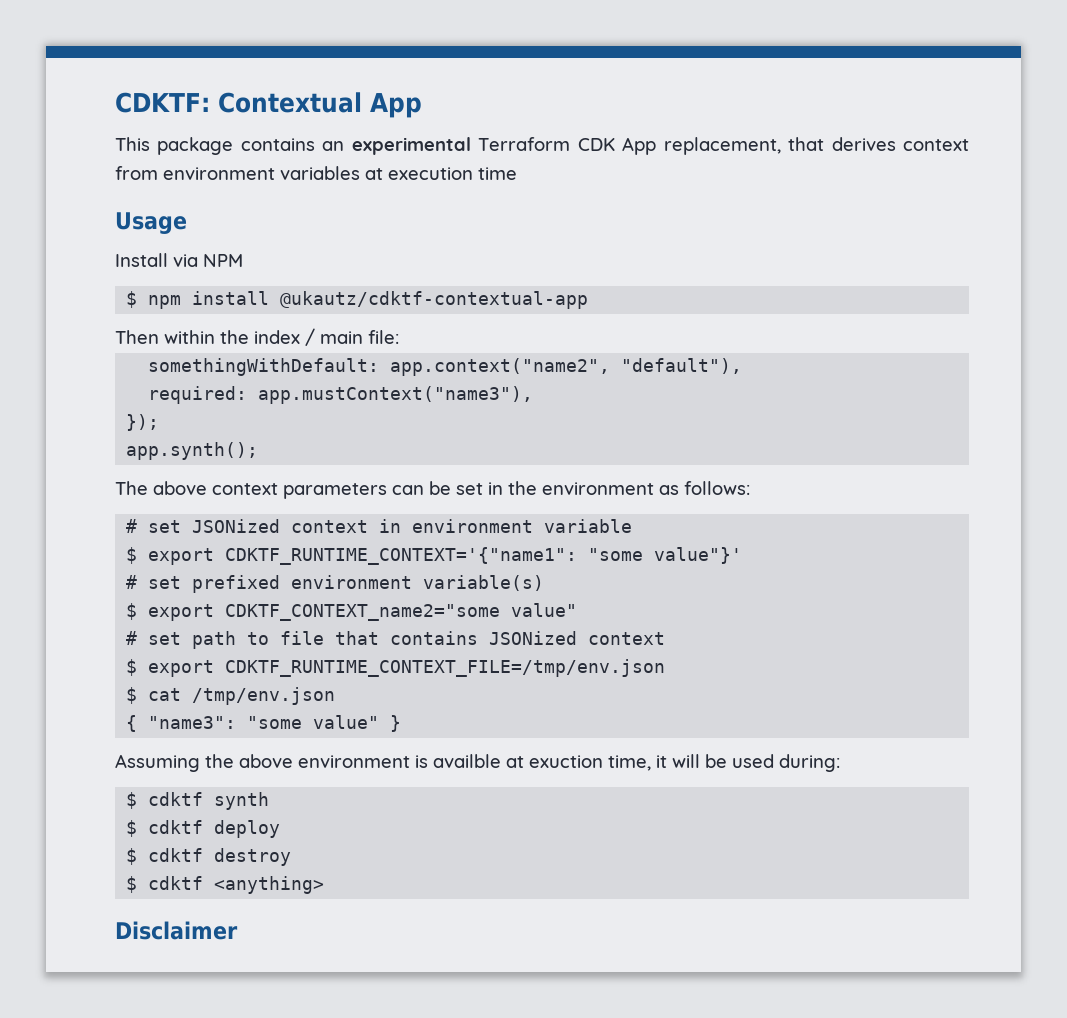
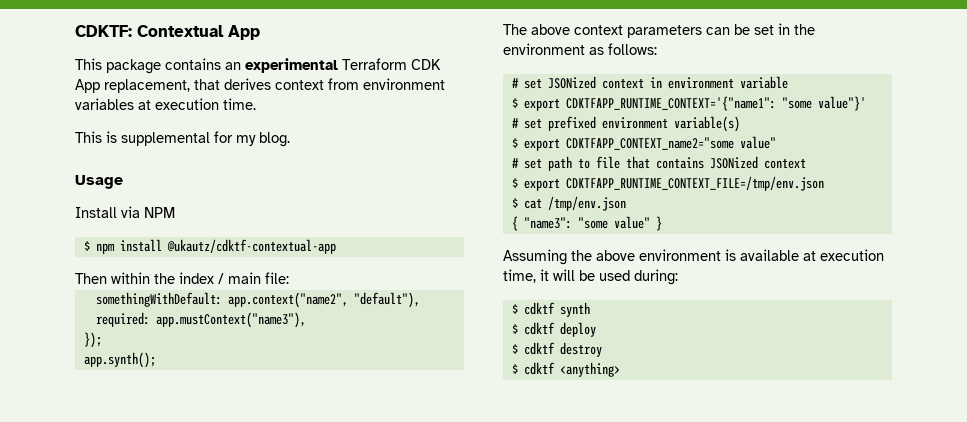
- This package contains an experimental Terraform CDK App replacement, that derives context from environment variables at execution time
+ This package contains an experimental Terraform CDK App replacement, that derives context from environment variables at execution time.
+ This is supplemental for my blog.
- $ export CDKTF_RUNTIME_CONTEXT='{"name1": "some value"}'
+ $ export CDKTFAPP_RUNTIME_CONTEXT='{"name1": "some value"}'
- $ export CDKTF_CONTEXT_name2="some value"
+ $ export CDKTFAPP_CONTEXT_name2="some value"
- $ export CDKTF_RUNTIME_CONTEXT_FILE=/tmp/env.json
+ $ export CDKTFAPP_RUNTIME_CONTEXT_FILE=/tmp/env.json
- Assuming the above environment is availble at exuction time, it will be used during:
+ Assuming the above environment is available at execution time, it will be used during:
- Disclaimer

